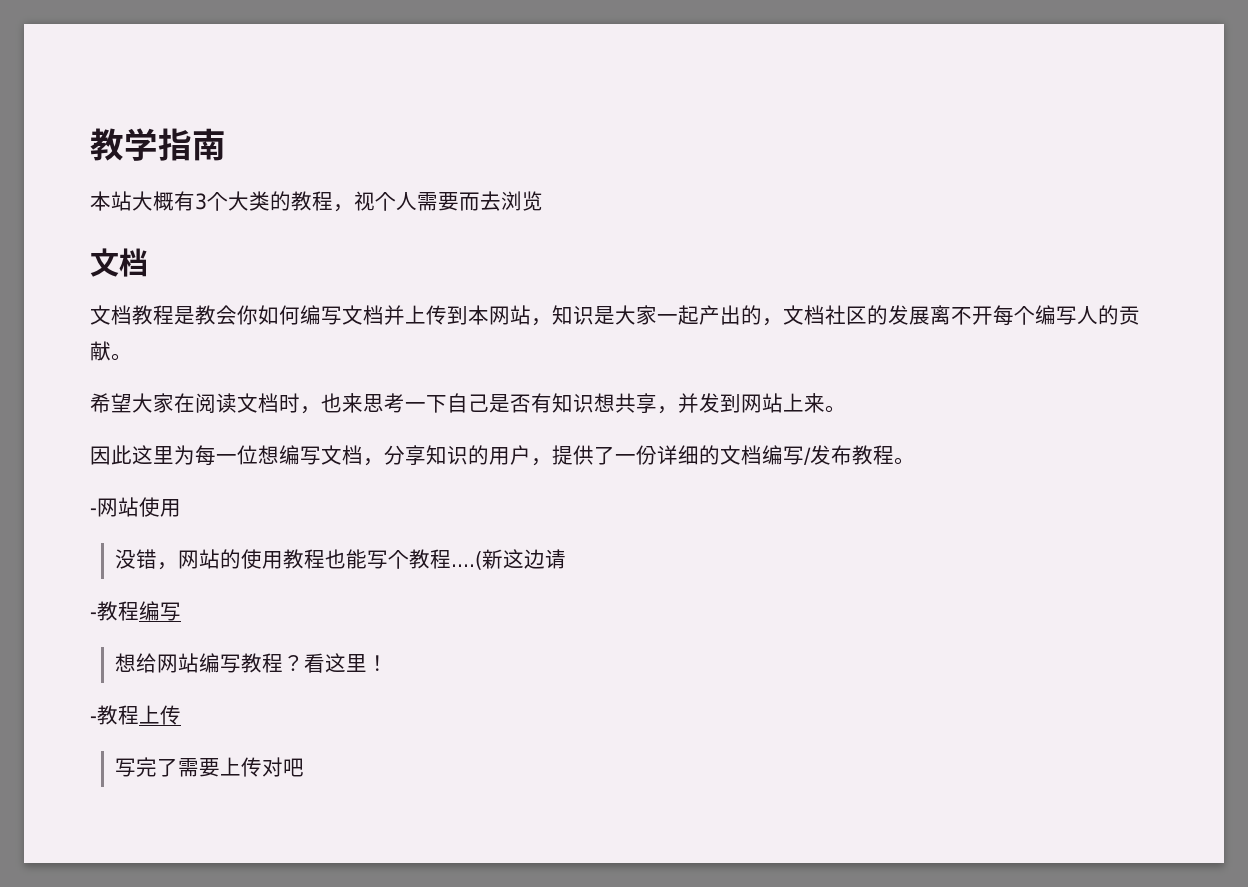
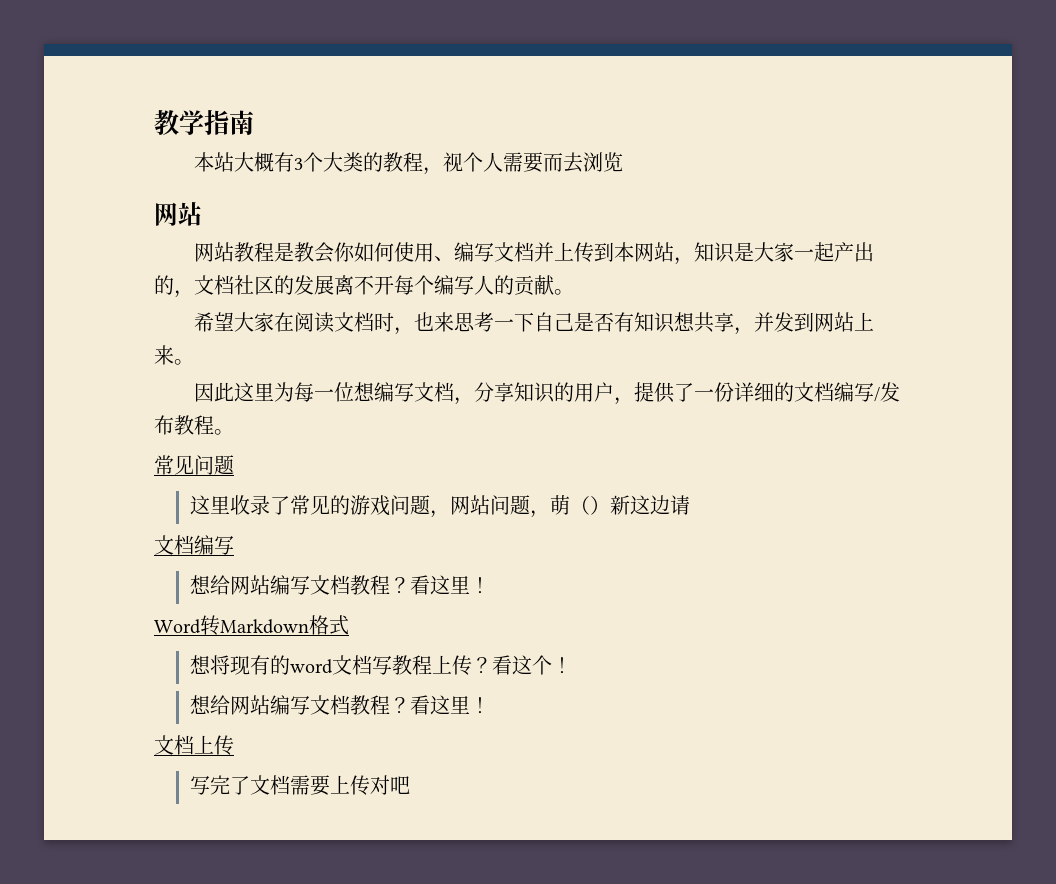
  本站大概有3个大类的教程，视个人需要而去浏览
- 文档
- 文档教程是教会你如何编写文档并上传到本网站，知识是大家一起产出的，文档社区的发展离不开每个编写人的贡献。
+ 网站
+ 网站教程是教会你如何使用、编写文档并上传到本网站，知识是大家一起产出的，文档社区的发展离不开每个编写人的贡献。
- -网站使用
- 没错，网站的使用教程也能写个教程....(新这边请
- -教程编写
- 想给网站编写教程？看这里！
- -教程上传
+ 常见问题
+ 这里收录了常见的游戏问题，网站问题，萌（）新这边请
+ 文档编写
+ 想给网站编写文档教程？看这里！
+ Word转Markdown格式
+ 想将现有的word文档写教程上传？看这个！
+ 想给网站编写文档教程？看这里！
+ 文档上传
- 写完了需要上传对吧
+ 写完了文档需要上传对吧

